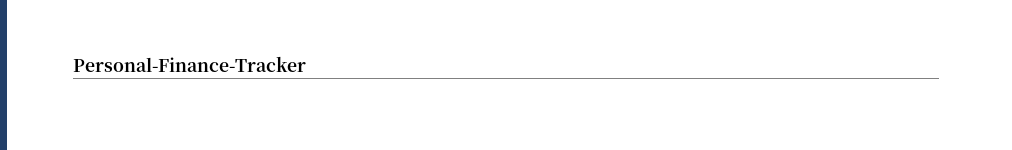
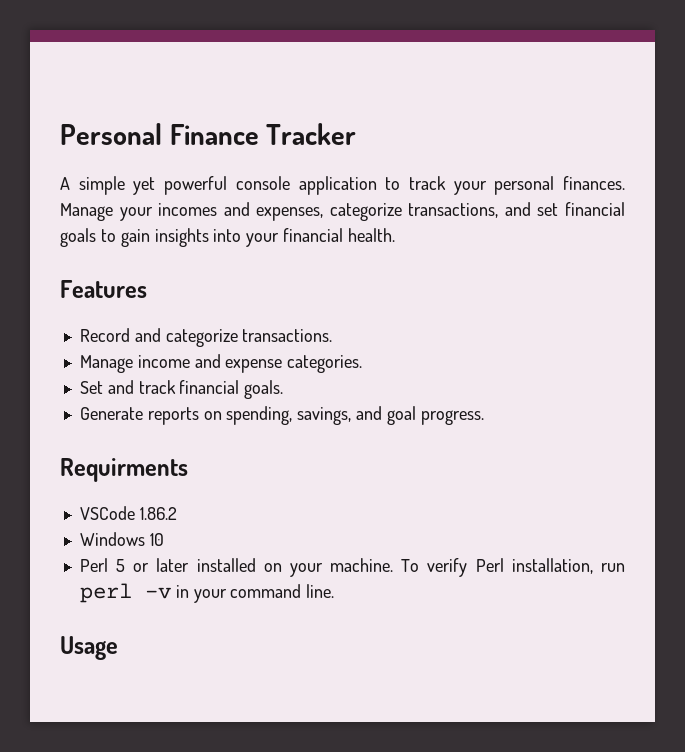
- Personal-Finance-Tracker
+ Personal Finance Tracker
+ A simple yet powerful console application to track your personal finances. Manage your incomes and expenses, categorize transactions, and set financial goals to gain insights into your financial health.
+ Features
+ Record and categorize transactions.
+ Manage income and expense categories.
+ Set and track financial goals.
+ Generate reports on spending, savings, and goal progress.
+ Requirments
+ VSCode 1.86.2
+ Windows 10
+ Perl 5 or later installed on your machine. To verify Perl installation, run perl -v in your command line.
+ Usage

